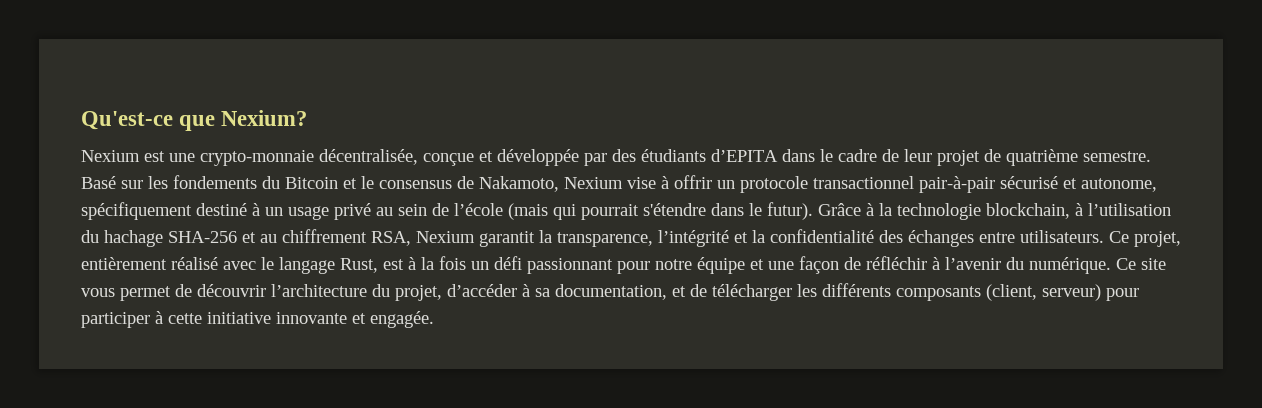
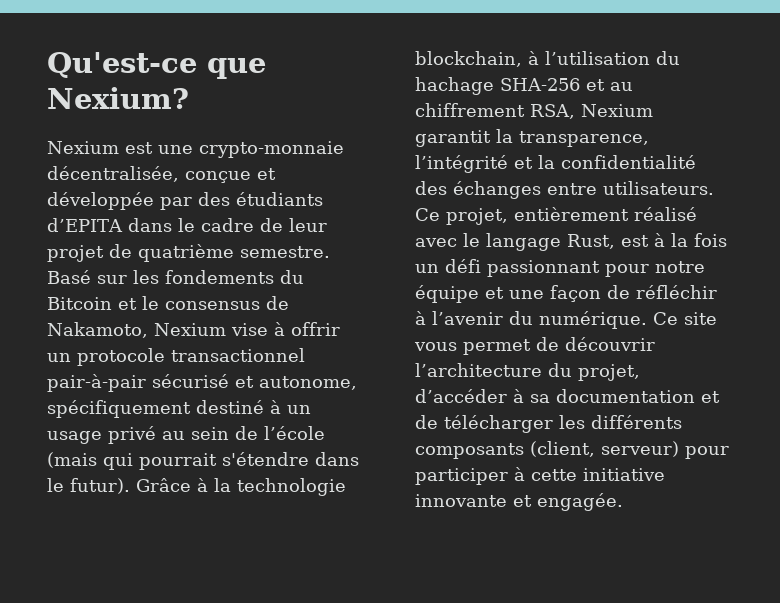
- Ce site vous permet de découvrir l’architecture du projet, d’accéder à sa documentation, et de télécharger les différents composants (client, serveur) pour participer à cette initiative innovante et engagée.
+ Ce site vous permet de découvrir l’architecture du projet, d’accéder à sa documentation et de télécharger les différents composants (client, serveur) pour participer à cette initiative innovante et engagée.

